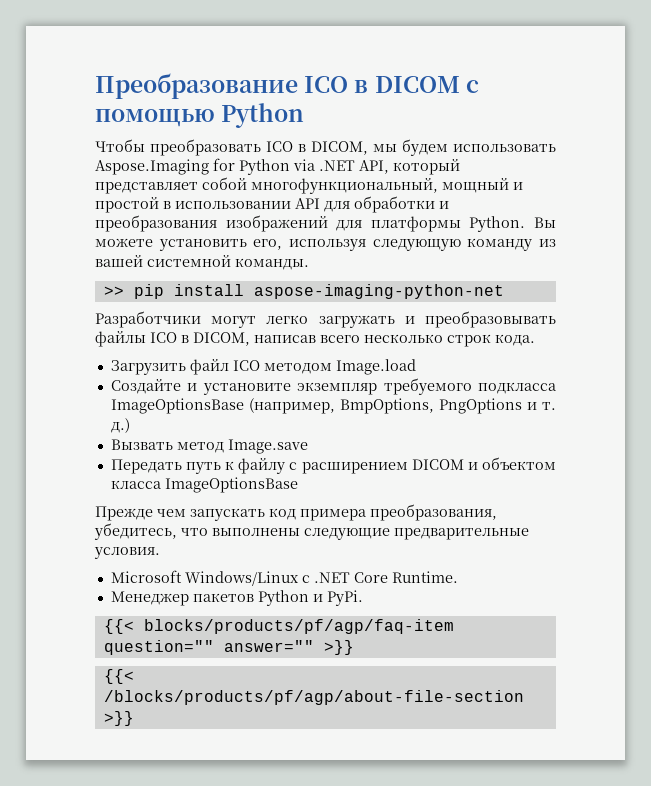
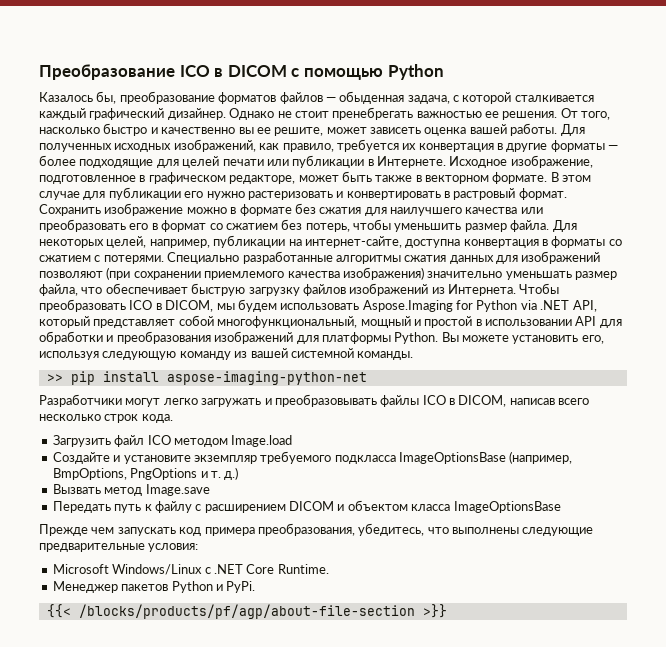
+ Казалось бы, преобразование форматов файлов — обыденная задача, с которой сталкивается каждый графический дизайнер. Однако не стоит пренебрегать важностью ее решения. От того, насколько быстро и качественно вы ее решите, может зависеть оценка вашей работы. Для полученных исходных изображений, как правило, требуется их конвертация в другие форматы — более подходящие для целей печати или публикации в Интернете. Исходное изображение, подготовленное в графическом редакторе, может быть также в векторном формате. В этом случае для публикации его нужно растеризовать и конвертировать в растровый формат. Сохранить изображение можно в формате без сжатия для наилучшего качества или преобразовать его в формат со сжатием без потерь, чтобы уменьшить размер файла. Для некоторых целей, например, публикации на интернет-сайте, доступна конвертация в форматы со сжатием с потерями. Специально разработанные алгоритмы сжатия данных для изображений позволяют (при сохранении приемлемого качества изображения) значительно уменьшать размер файла, что обеспечивает быструю загрузку файлов изображений из Интернета.
- Прежде чем запускать код примера преобразования, убедитесь, что выполнены следующие предварительные условия.
+ Прежде чем запускать код примера преобразования, убедитесь, что выполнены следующие предварительные условия:
- {{< blocks/products/pf/agp/faq-item question="" answer="" >}}

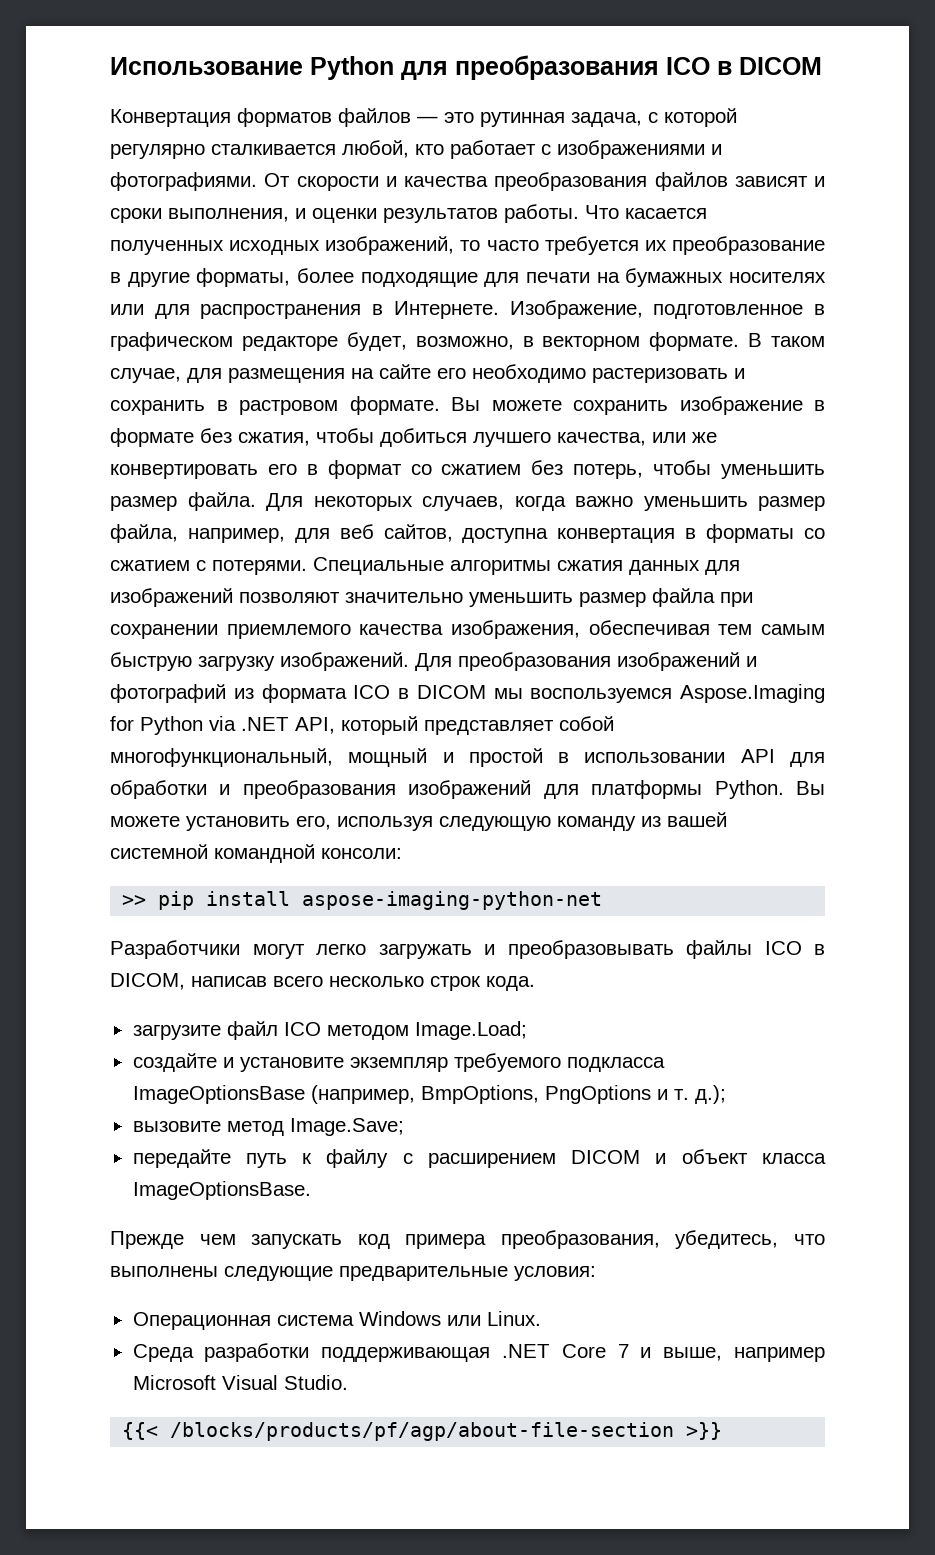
- Преобразование ICO в DICOM с помощью Python
- Казалось бы, преобразование форматов файлов — обыденная задача, с которой сталкивается каждый графический дизайнер. Однако не стоит пренебрегать важностью ее решения. От того, насколько быстро и качественно вы ее решите, может зависеть оценка вашей работы. Для полученных исходных изображений, как правило, требуется их конвертация в другие форматы — более подходящие для целей печати или публикации в Интернете. Исходное изображение, подготовленное в графическом редакторе, может быть также в векторном формате. В этом случае для публикации его нужно растеризовать и конвертировать в растровый формат. Сохранить изображение можно в формате без сжатия для наилучшего качества или преобразовать его в формат со сжатием без потерь, чтобы уменьшить размер файла.
+ Использование Python для преобразования ICO в DICOM
+ Конвертация форматов файлов — это рутинная задача, с которой регулярно сталкивается любой, кто работает с изображениями и фотографиями. От скорости и качества преобразования файлов зависят и сроки выполнения, и оценки результатов работы. Что касается полученных исходных изображений, то часто требуется их преобразование в другие форматы, более подходящие для печати на бумажных носителях или для распространения в Интернете. Изображение, подготовленное в графическом редакторе будет, возможно, в векторном формате. В таком случае, для размещения на сайте его необходимо растеризовать и сохранить в растровом формате. Вы можете сохранить изображение в формате без сжатия, чтобы добиться лучшего качества, или же конвертировать его в формат со сжатием без потерь, чтобы уменьшить размер файла.
- Для некоторых целей, например, публикации на интернет-сайте, доступна конвертация в форматы со сжатием с потерями.
+ Для некоторых случаев, когда важно уменьшить размер файла, например, для веб сайтов, доступна конвертация в форматы со сжатием с потерями.
- Специально разработанные алгоритмы сжатия данных для изображений позволяют (при сохранении приемлемого качества изображения) значительно уменьшать размер файла, что обеспечивает быструю загрузку файлов изображений из Интернета. Чтобы преобразовать ICO в DICOM, мы будем использовать Aspose.Imaging for Python via .NET API, который представляет собой многофункциональный, мощный и простой в использовании API для обработки и преобразования изображений для платформы Python.
+ Специальные алгоритмы сжатия данных для изображений позволяют значительно уменьшить размер файла при сохранении приемлемого качества изображения, обеспечивая тем самым быструю загрузку изображений. Для преобразования изображений и фотографий из формата ICO в DICOM мы воспользуемся Aspose.Imaging for Python via .NET API, который представляет собой многофункциональный, мощный и простой в использовании API для обработки и преобразования изображений для платформы Python.
- Вы можете установить его, используя следующую команду из вашей системной команды.
+ Вы можете установить его, используя следующую команду из вашей системной командной консоли:
- Загрузить файл ICO методом Image.load
- Создайте и установите экземпляр требуемого подкласса ImageOptionsBase (например, BmpOptions, PngOptions и т. д.)
- Вызвать метод Image.save
- Передать путь к файлу с расширением DICOM и объектом класса ImageOptionsBase
+ загрузите файл ICO методом Image.Load;
+ создайте и установите экземпляр требуемого подкласса ImageOptionsBase (например, BmpOptions, PngOptions и т. д.);
+ вызовите метод Image.Save;
+ передайте путь к файлу с расширением DICOM и объект класса ImageOptionsBase.
- Microsoft Windows/Linux с .NET Core Runtime.
- Менеджер пакетов Python и PyPi.
+ Операционная система Windows или Linux.
+ Среда разработки поддерживающая .NET Core 7 и выше, например Microsoft Visual Studio.

